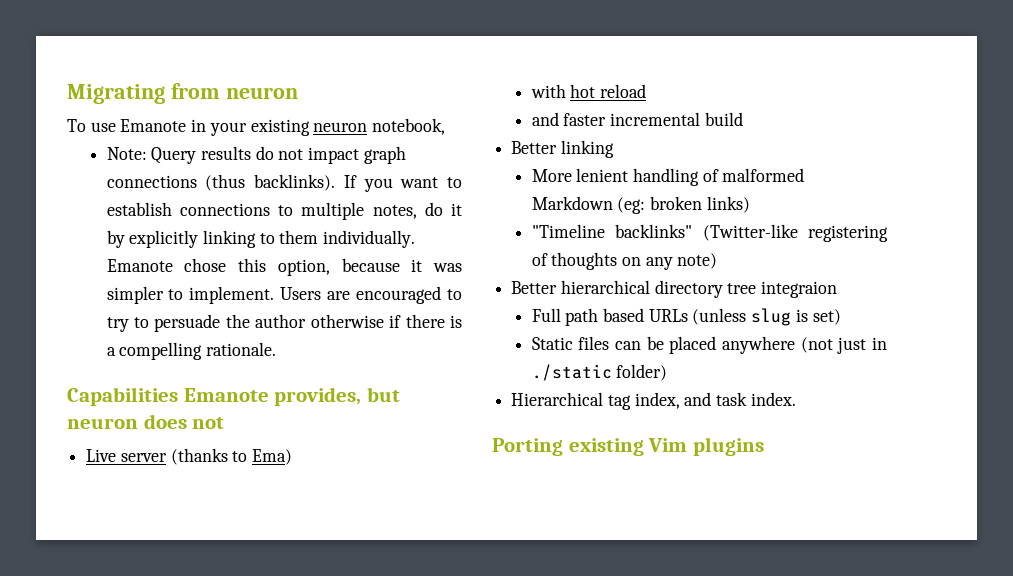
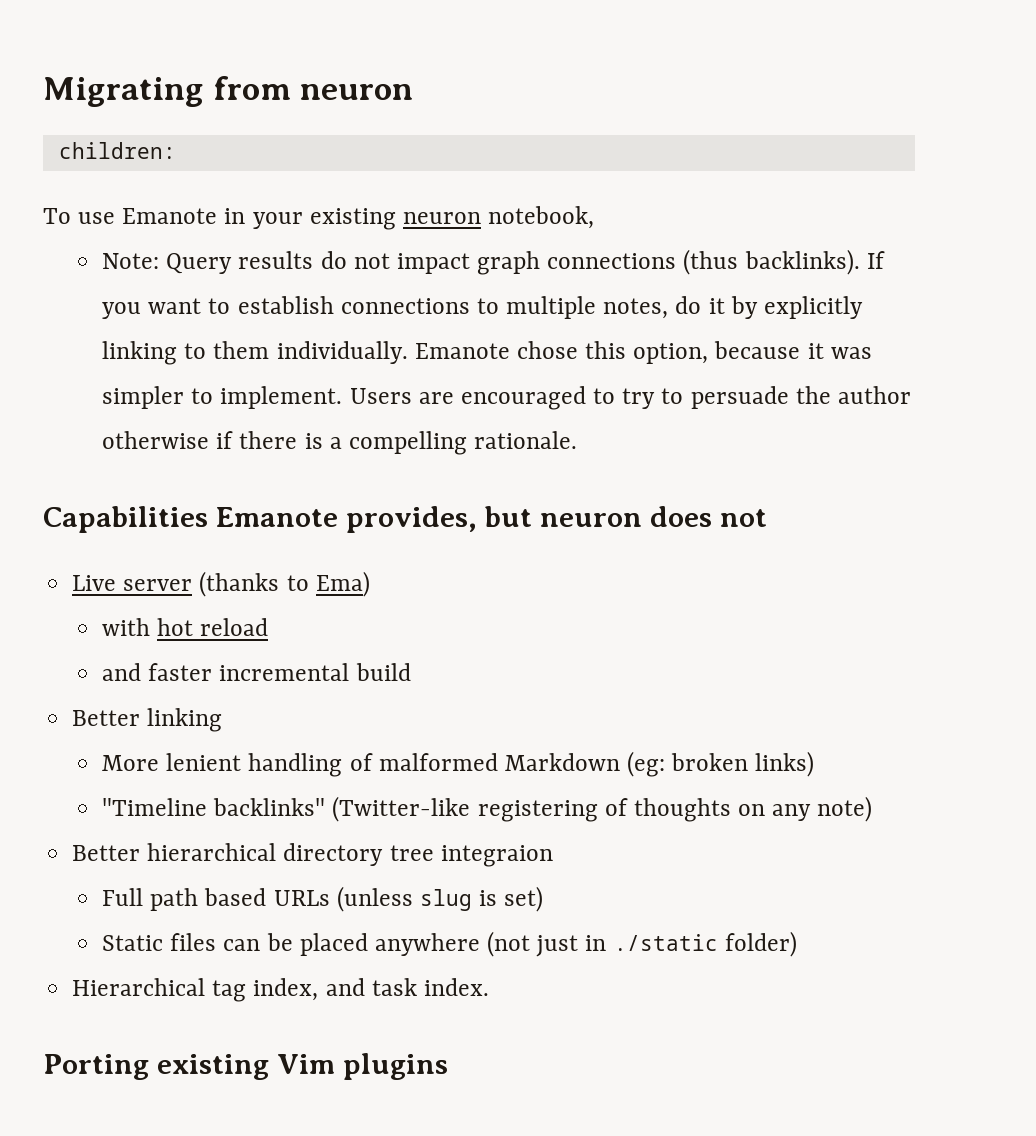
+ children:

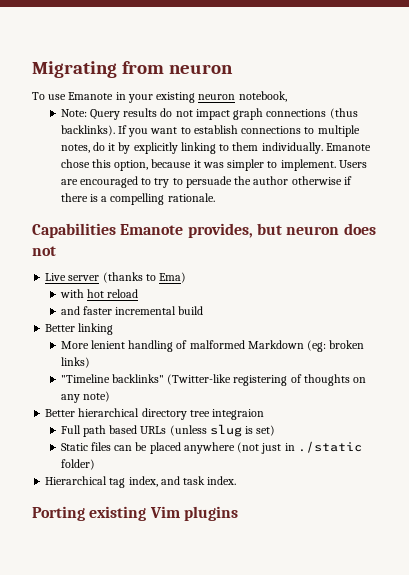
- children:

